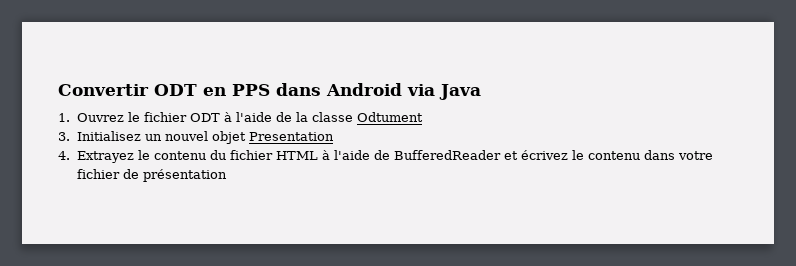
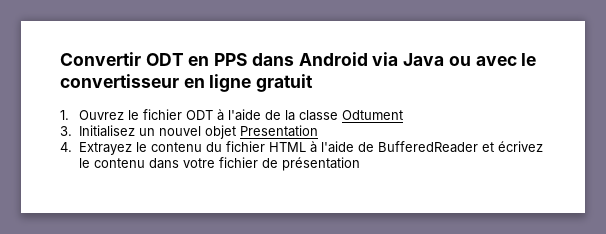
- Convertir ODT en PPS dans Android via Java
+ Convertir ODT en PPS dans Android via Java ou avec le convertisseur en ligne gratuit

